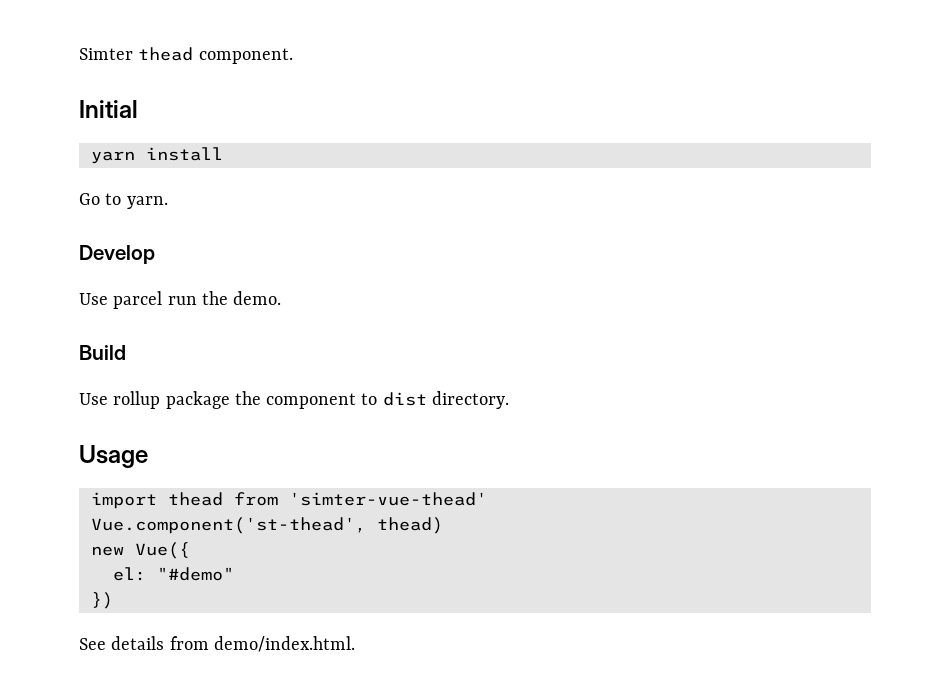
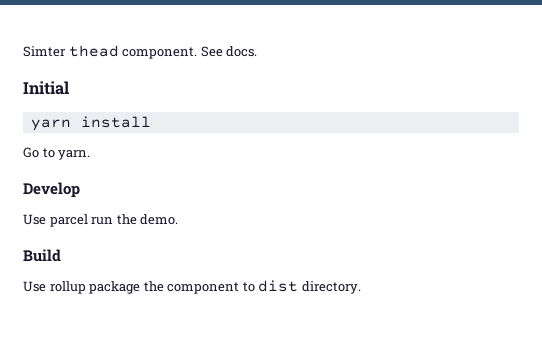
+ See docs.
- Usage
- import thead from 'simter-vue-thead'
- Vue.component('st-thead', thead)
- new Vue({
- el: "#demo"
- })
- See details from demo/index.html.

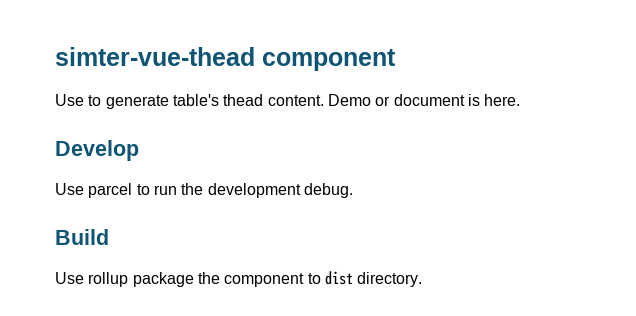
- Simter thead component. See docs.
- Initial
- yarn install
- Go to yarn.
+ simter-vue-thead component
+ Use to generate table's thead content. Demo or document is here.
- Use parcel run the demo.
+ Use parcel to run the development debug.

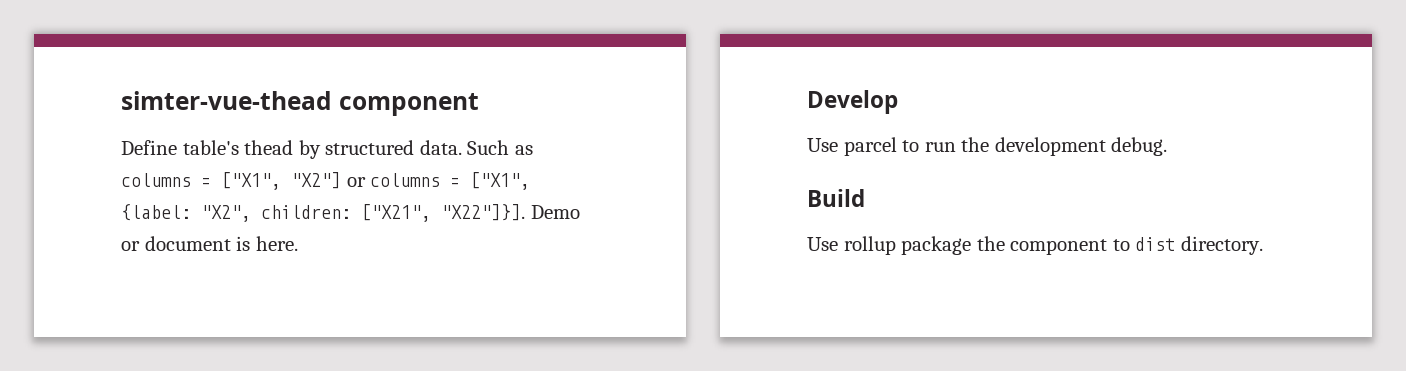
- Use to generate table's thead content.
+ Define table's thead by structured data. Such as columns = ["X1", "X2"] or columns = ["X1", {label: "X2", children: ["X21", "X22"]}].

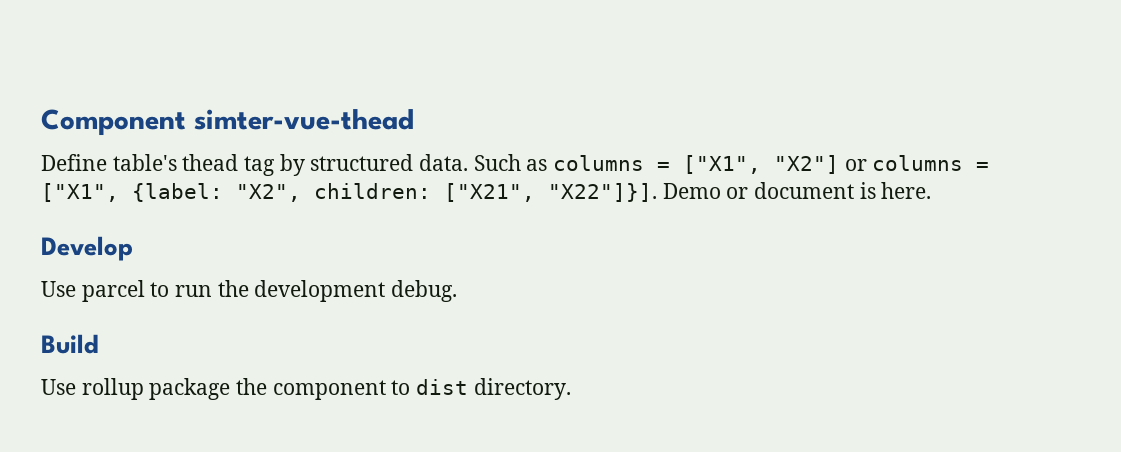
- simter-vue-thead component
+ Component simter-vue-thead
- Define table's thead by structured data.
+ Define table's thead tag by structured data.

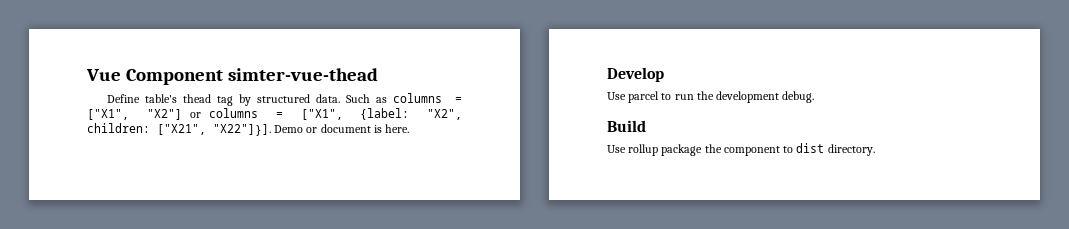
- Component simter-vue-thead
+ Vue Component simter-vue-thead

